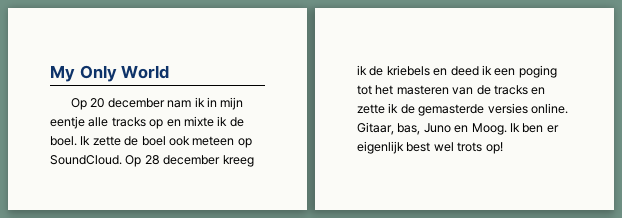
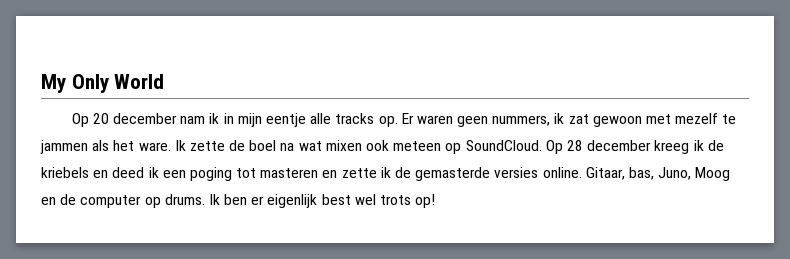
- Op 20 december nam ik in mijn eentje alle tracks op en mixte ik de boel.
+ Op 20 december nam ik in mijn eentje alle tracks op. Er waren geen nummers, ik zat gewoon met mezelf te jammen als het ware.
- Ik zette de boel ook meteen op SoundCloud.
+ Ik zette de boel na wat mixen ook meteen op SoundCloud.
- Op 28 december kreeg ik de kriebels en deed ik een poging tot het masteren van de tracks en zette ik de gemasterde versies online.
+ Op 28 december kreeg ik de kriebels en deed ik een poging tot masteren en zette ik de gemasterde versies online.
- Gitaar, bas, Juno en Moog.
+ Gitaar, bas, Juno, Moog en de computer op drums.

